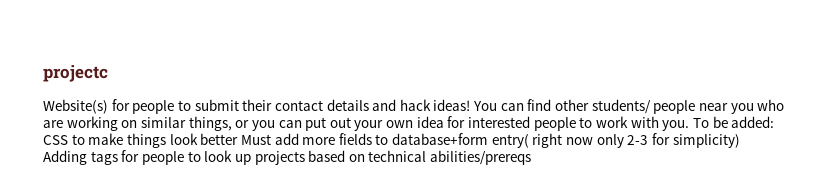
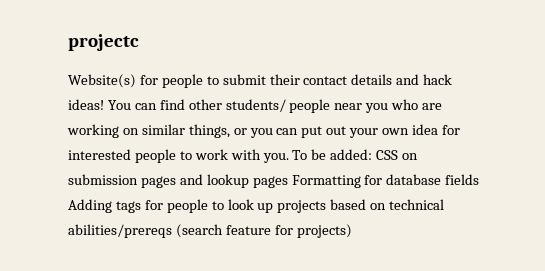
- To be added: CSS to make things look better Must add more fields to database+form entry( right now only 2-3 for simplicity) Adding tags for people to look up projects based on technical abilities/prereqs
+ To be added: CSS on submission pages and lookup pages Formatting for database fields Adding tags for people to look up projects based on technical abilities/prereqs (search feature for projects)

